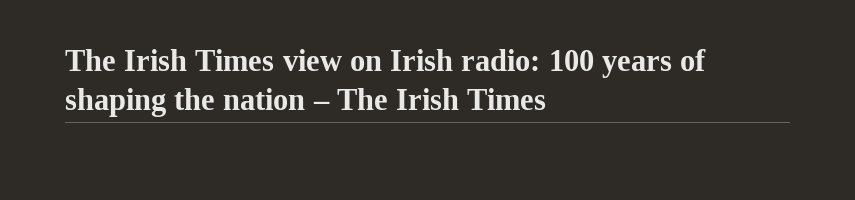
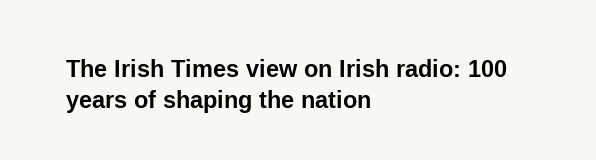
- The Irish Times view on Irish radio: 100 years of shaping the nation – The Irish Times
+ The Irish Times view on Irish radio: 100 years of shaping the nation

